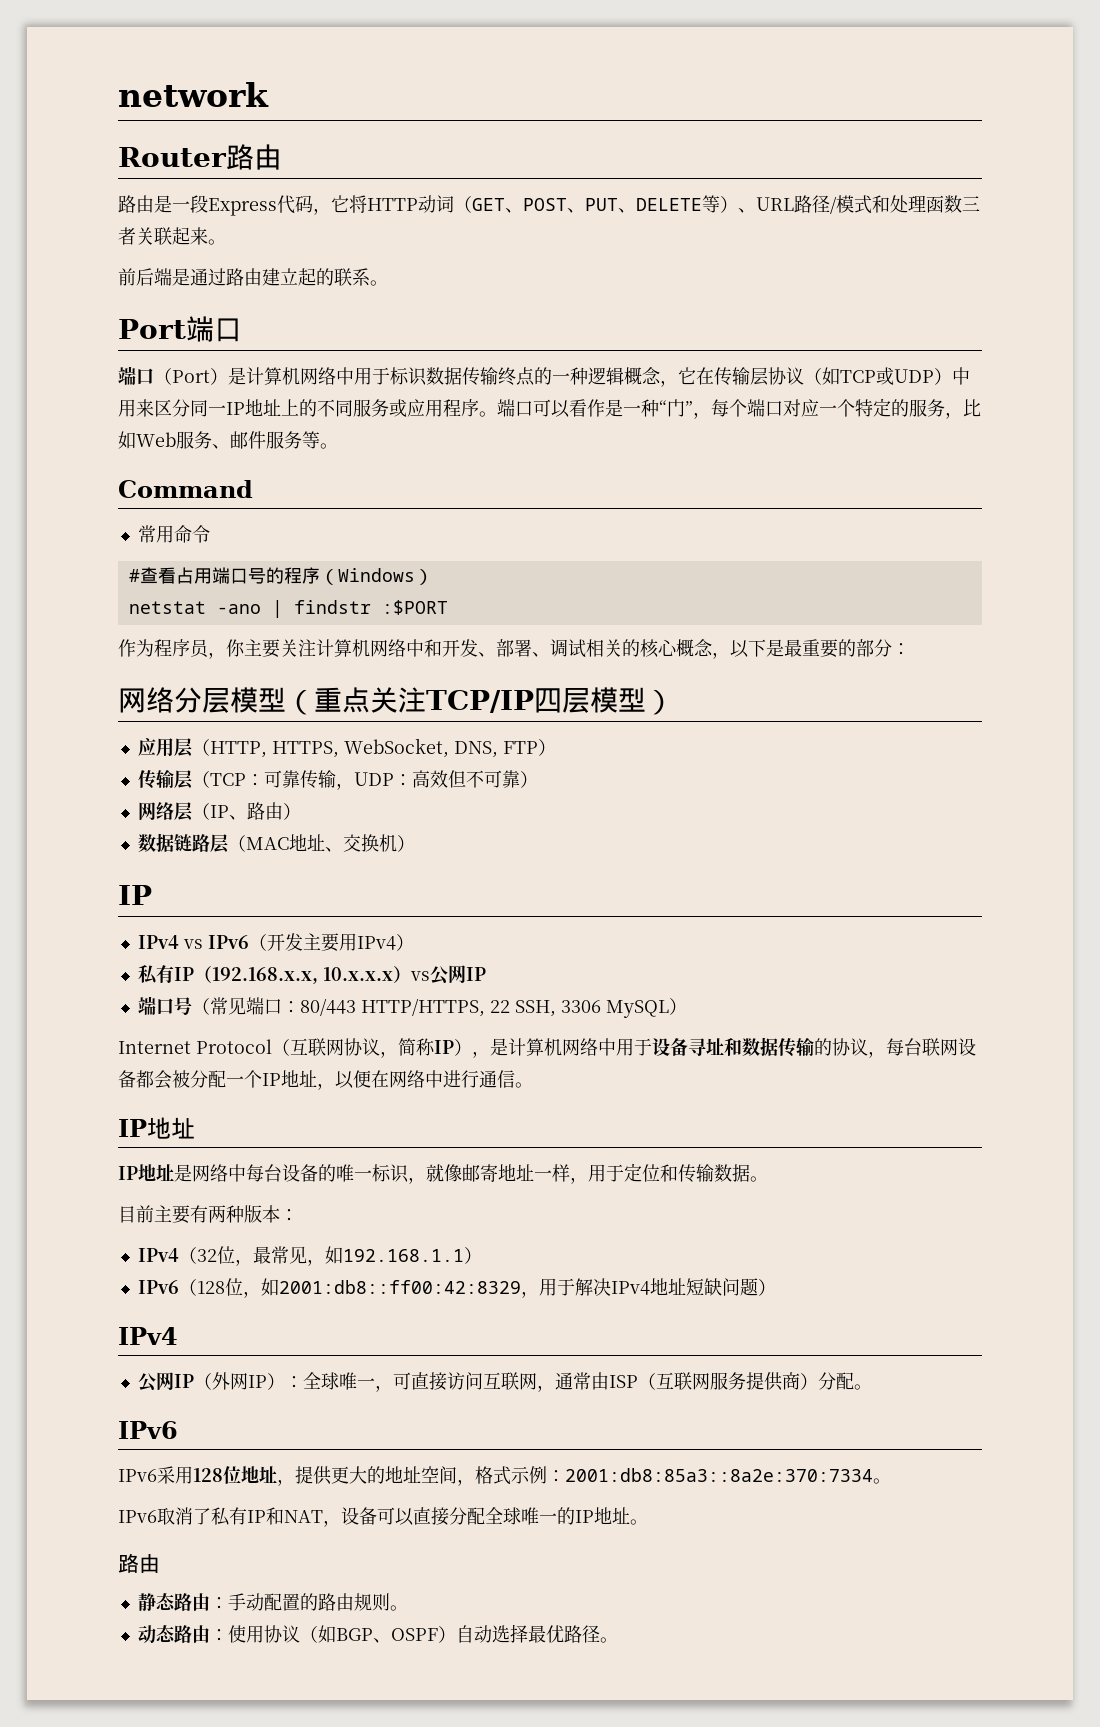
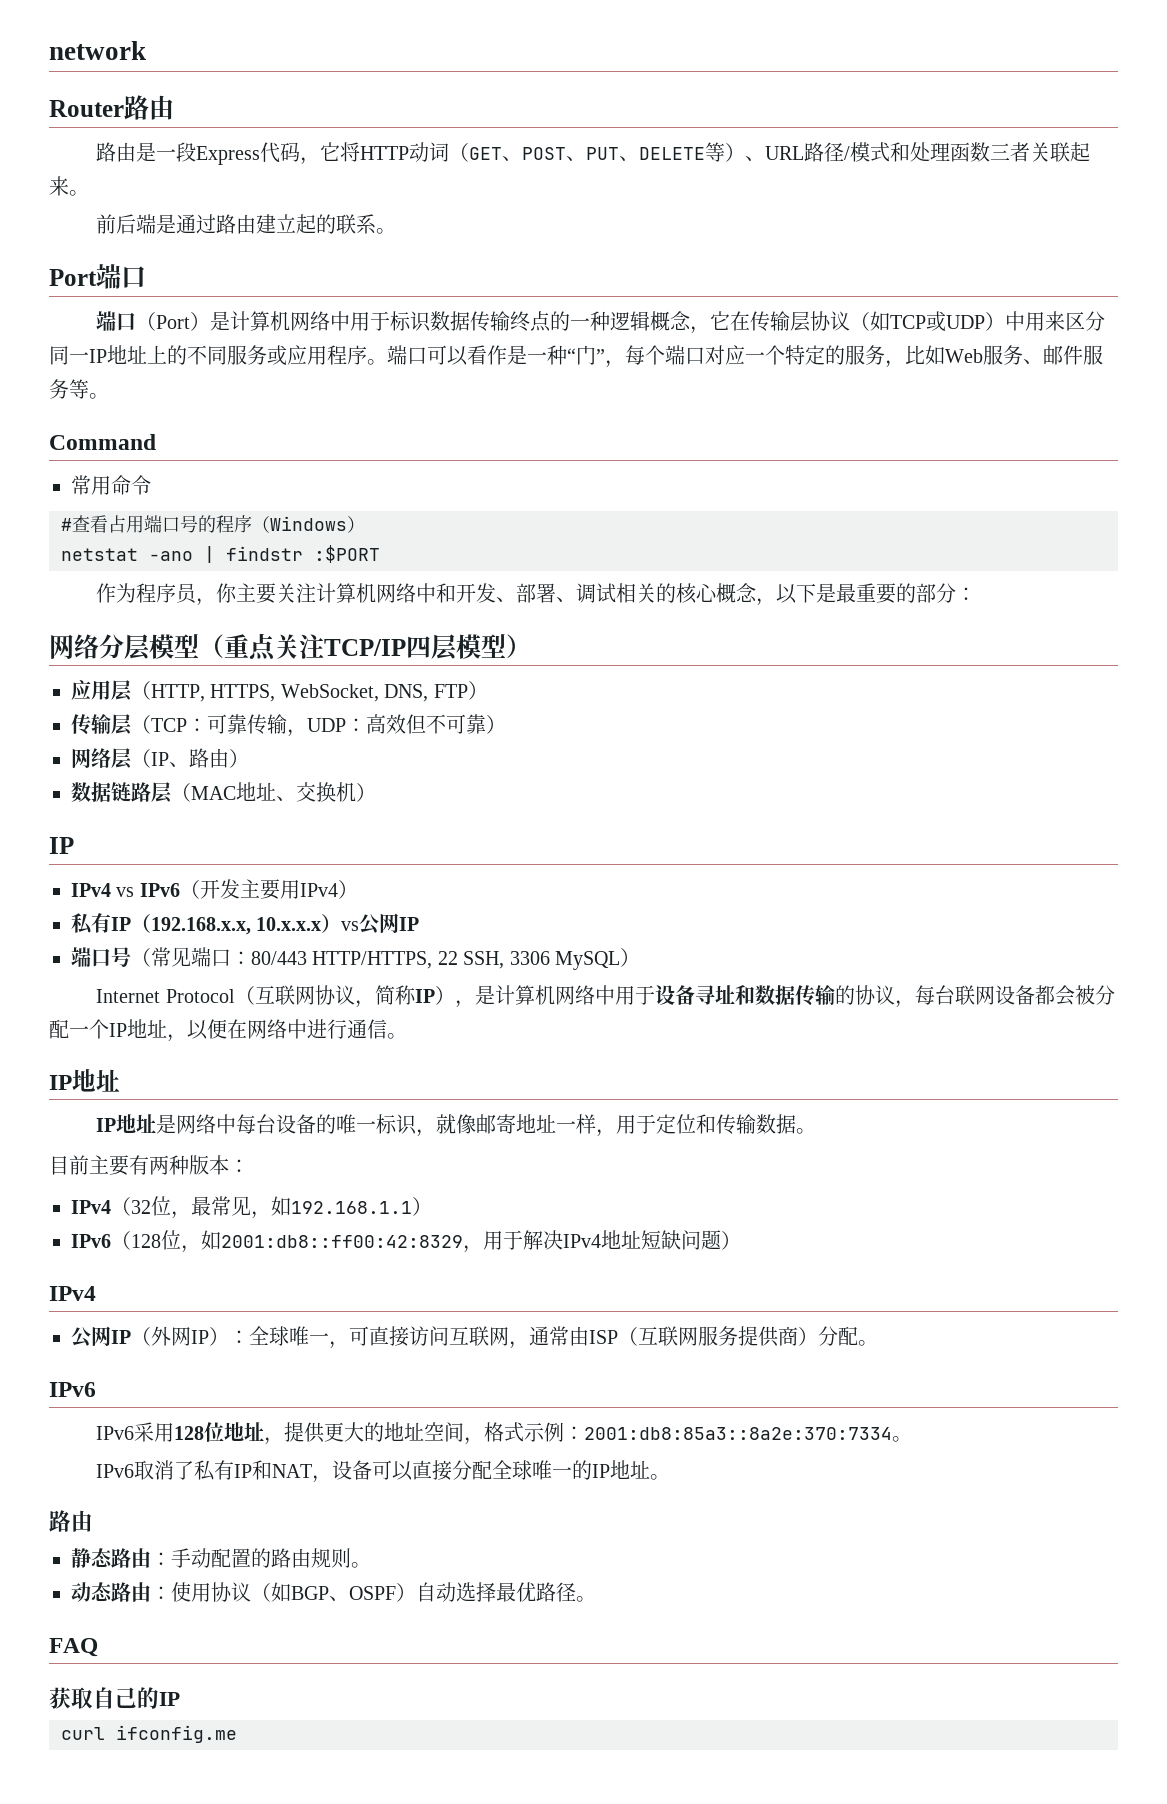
+ FAQ
+ 获取自己的IP
+ curl ifconfig.me

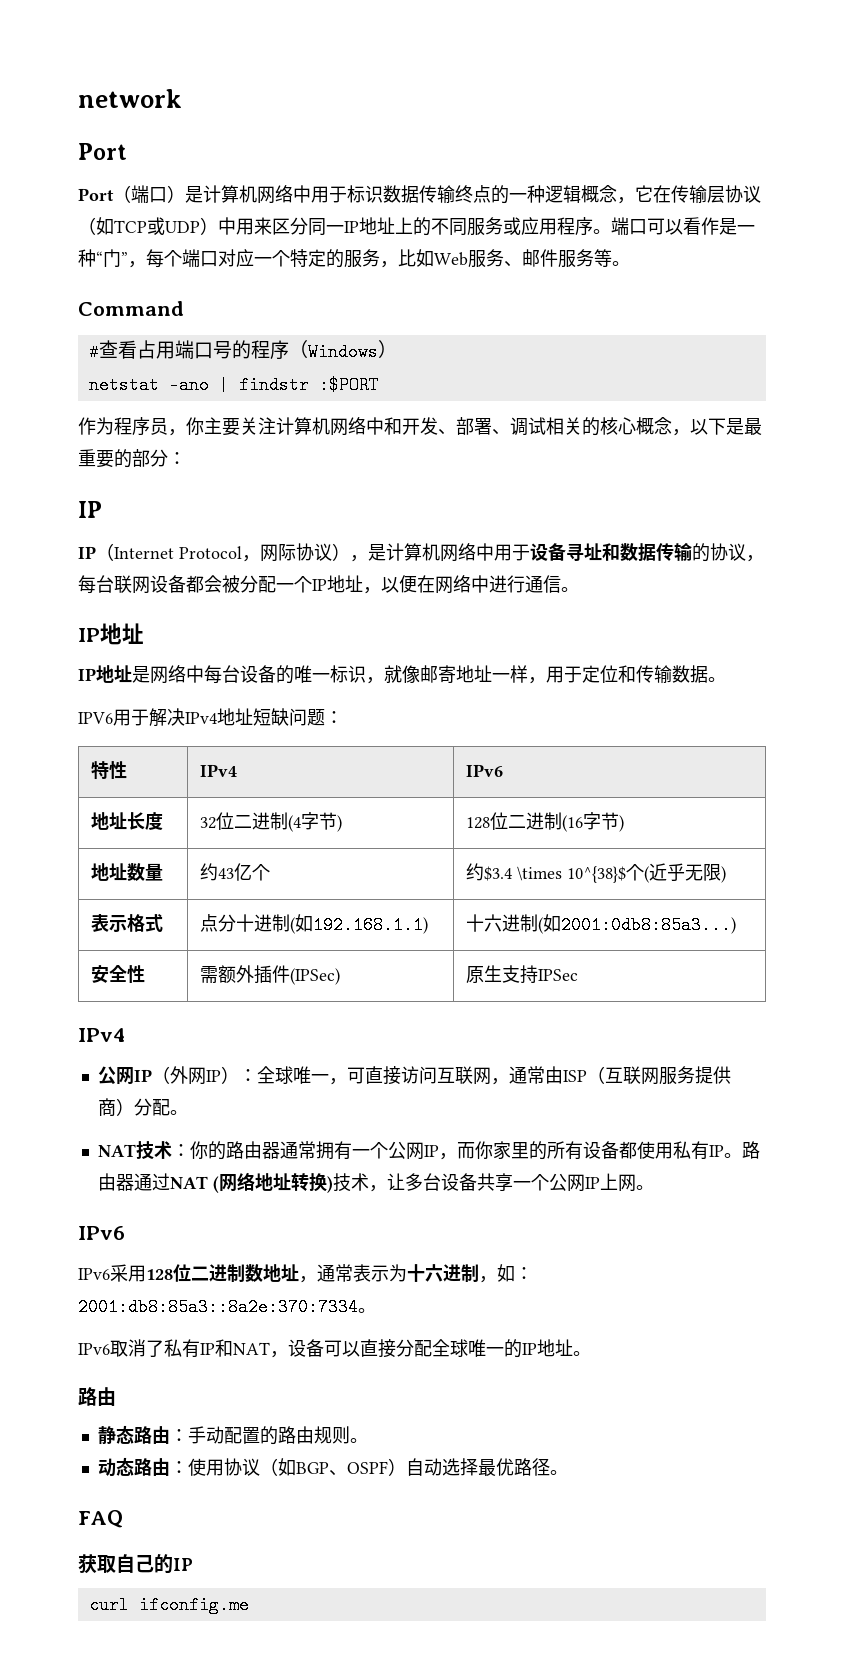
  network
- Router路由
- 路由是一段Express代码，它将HTTP动词（GET、POST、PUT、DELETE等）、URL路径/模式和处理函数三者关联起来。
- 前后端是通过路由建立起的联系。
- Port端口
- 端口（Port）是计算机网络中用于标识数据传输终点的一种逻辑概念，它在传输层协议（如TCP或UDP）中用来区分同一IP地址上的不同服务或应用程序。
+ Port
+ Port（端口）是计算机网络中用于标识数据传输终点的一种逻辑概念，它在传输层协议（如TCP或UDP）中用来区分同一IP地址上的不同服务或应用程序。
- 常用命令
  作为程序员，你主要关注计算机网络中和开发、部署、调试相关的核心概念，以下是最重要的部分：
- 网络分层模型（重点关注TCP/IP四层模型）
- 应用层（HTTP, HTTPS, WebSocket, DNS, FTP）
- 传输层（TCP：可靠传输，UDP：高效但不可靠）
- 网络层（IP、路由）
- 数据链路层（MAC地址、交换机）
  IP
- IPv4 vs IPv6（开发主要用IPv4）
- 私有IP（192.168.x.x, 10.x.x.x）vs公网IP
- 端口号（常见端口：80/443 HTTP/HTTPS, 22 SSH, 3306 MySQL）
- Internet Protocol（互联网协议，简称IP），是计算机网络中用于设备寻址和数据传输的协议，每台联网设备都会被分配一个IP地址，以便在网络中进行通信。
+ IP（Internet Protocol，网际协议），是计算机网络中用于设备寻址和数据传输的协议，每台联网设备都会被分配一个IP地址，以便在网络中进行通信。
- 目前主要有两种版本：
- IPv4（32位，最常见，如192.168.1.1）
- IPv6（128位，如2001:db8::ff00:42:8329，用于解决IPv4地址短缺问题）
+ IPV6用于解决IPv4地址短缺问题：
+ 特性 | IPv4 | IPv6
+ 地址长度 | 32位二进制(4字节) | 128位二进制(16字节)
+ 地址数量 | 约43亿个 | 约$3.4 \times 10^{38}$个(近乎无限)
+ 表示格式 | 点分十进制(如192.168.1.1) | 十六进制(如2001:0db8:85a3...)
+ 安全性 | 需额外插件(IPSec) | 原生支持IPSec
+ NAT技术：你的路由器通常拥有一个公网IP，而你家里的所有设备都使用私有IP。路由器通过NAT (网络地址转换)技术，让多台设备共享一个公网IP上网。
- IPv6采用128位地址，提供更大的地址空间，格式示例：2001:db8:85a3::8a2e:370:7334。
+ IPv6采用128位二进制数地址，通常表示为十六进制，如：2001:db8:85a3::8a2e:370:7334。

